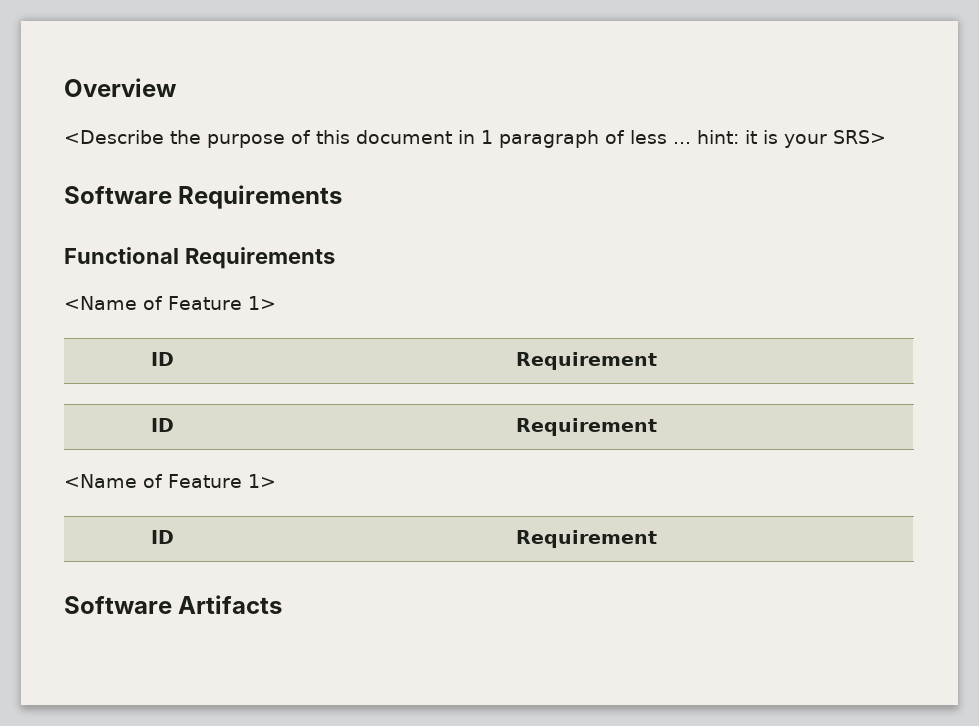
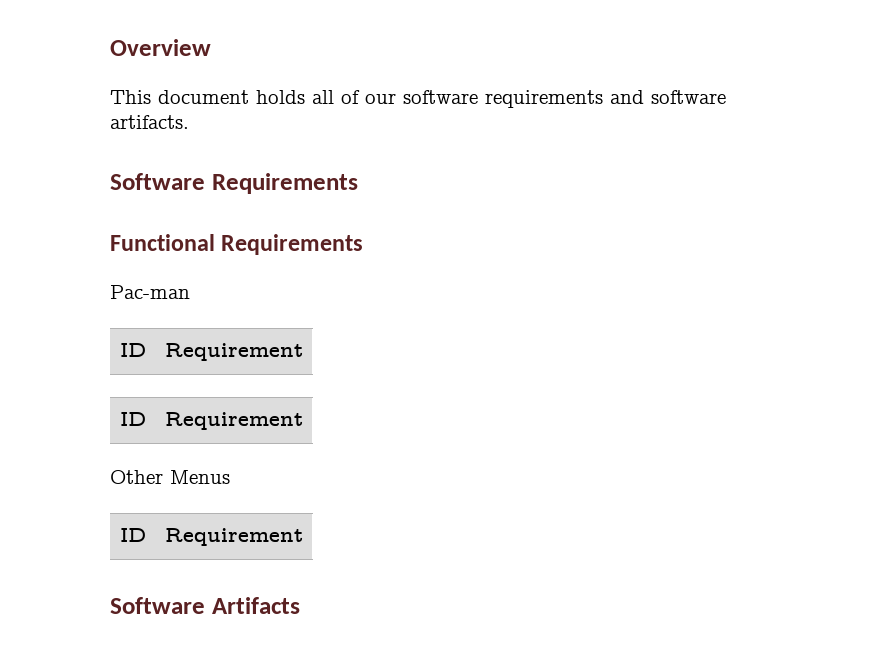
- <Describe the purpose of this document in 1 paragraph of less ... hint: it is your SRS>
+ This document holds all of our software requirements and software artifacts.
  Functional Requirements
- <Name of Feature 1>
+ Pac-man
  ID | Requirement
  ID | Requirement
- <Name of Feature 1>
+ Other Menus

